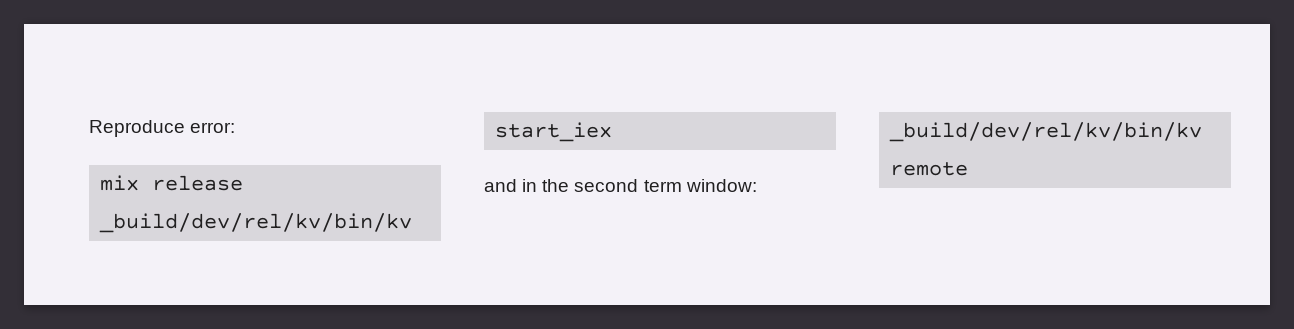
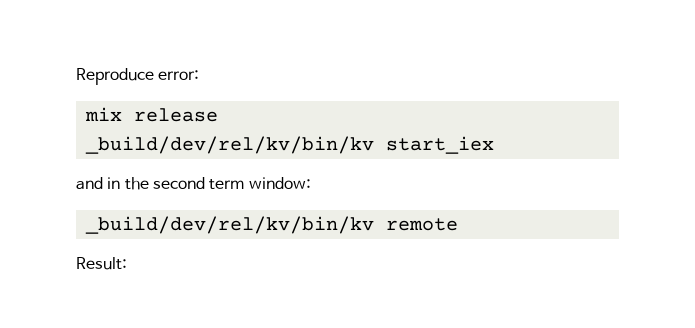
+ Result:

